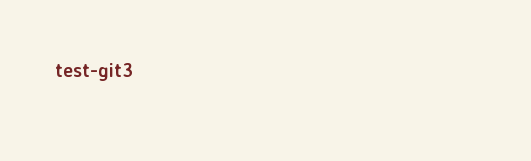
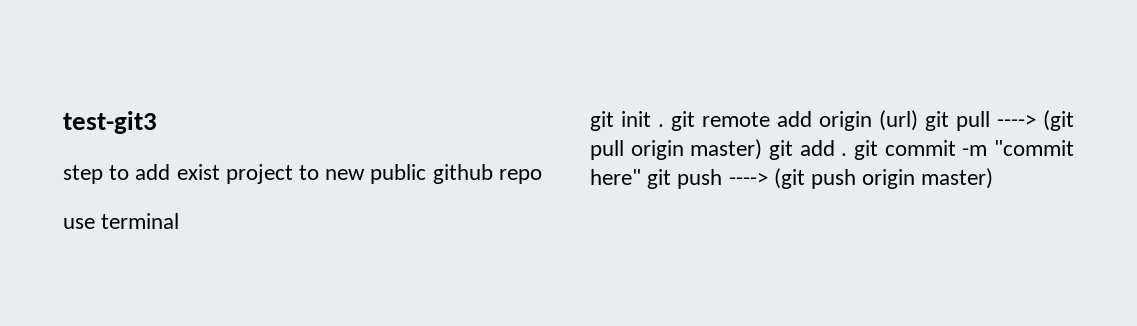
+ step to add exist project to new public github repo
+ use terminal
+ git init . git remote add origin (url) git pull ----> (git pull origin master) git add . git commit -m "commit here" git push ----> (git push origin master)

